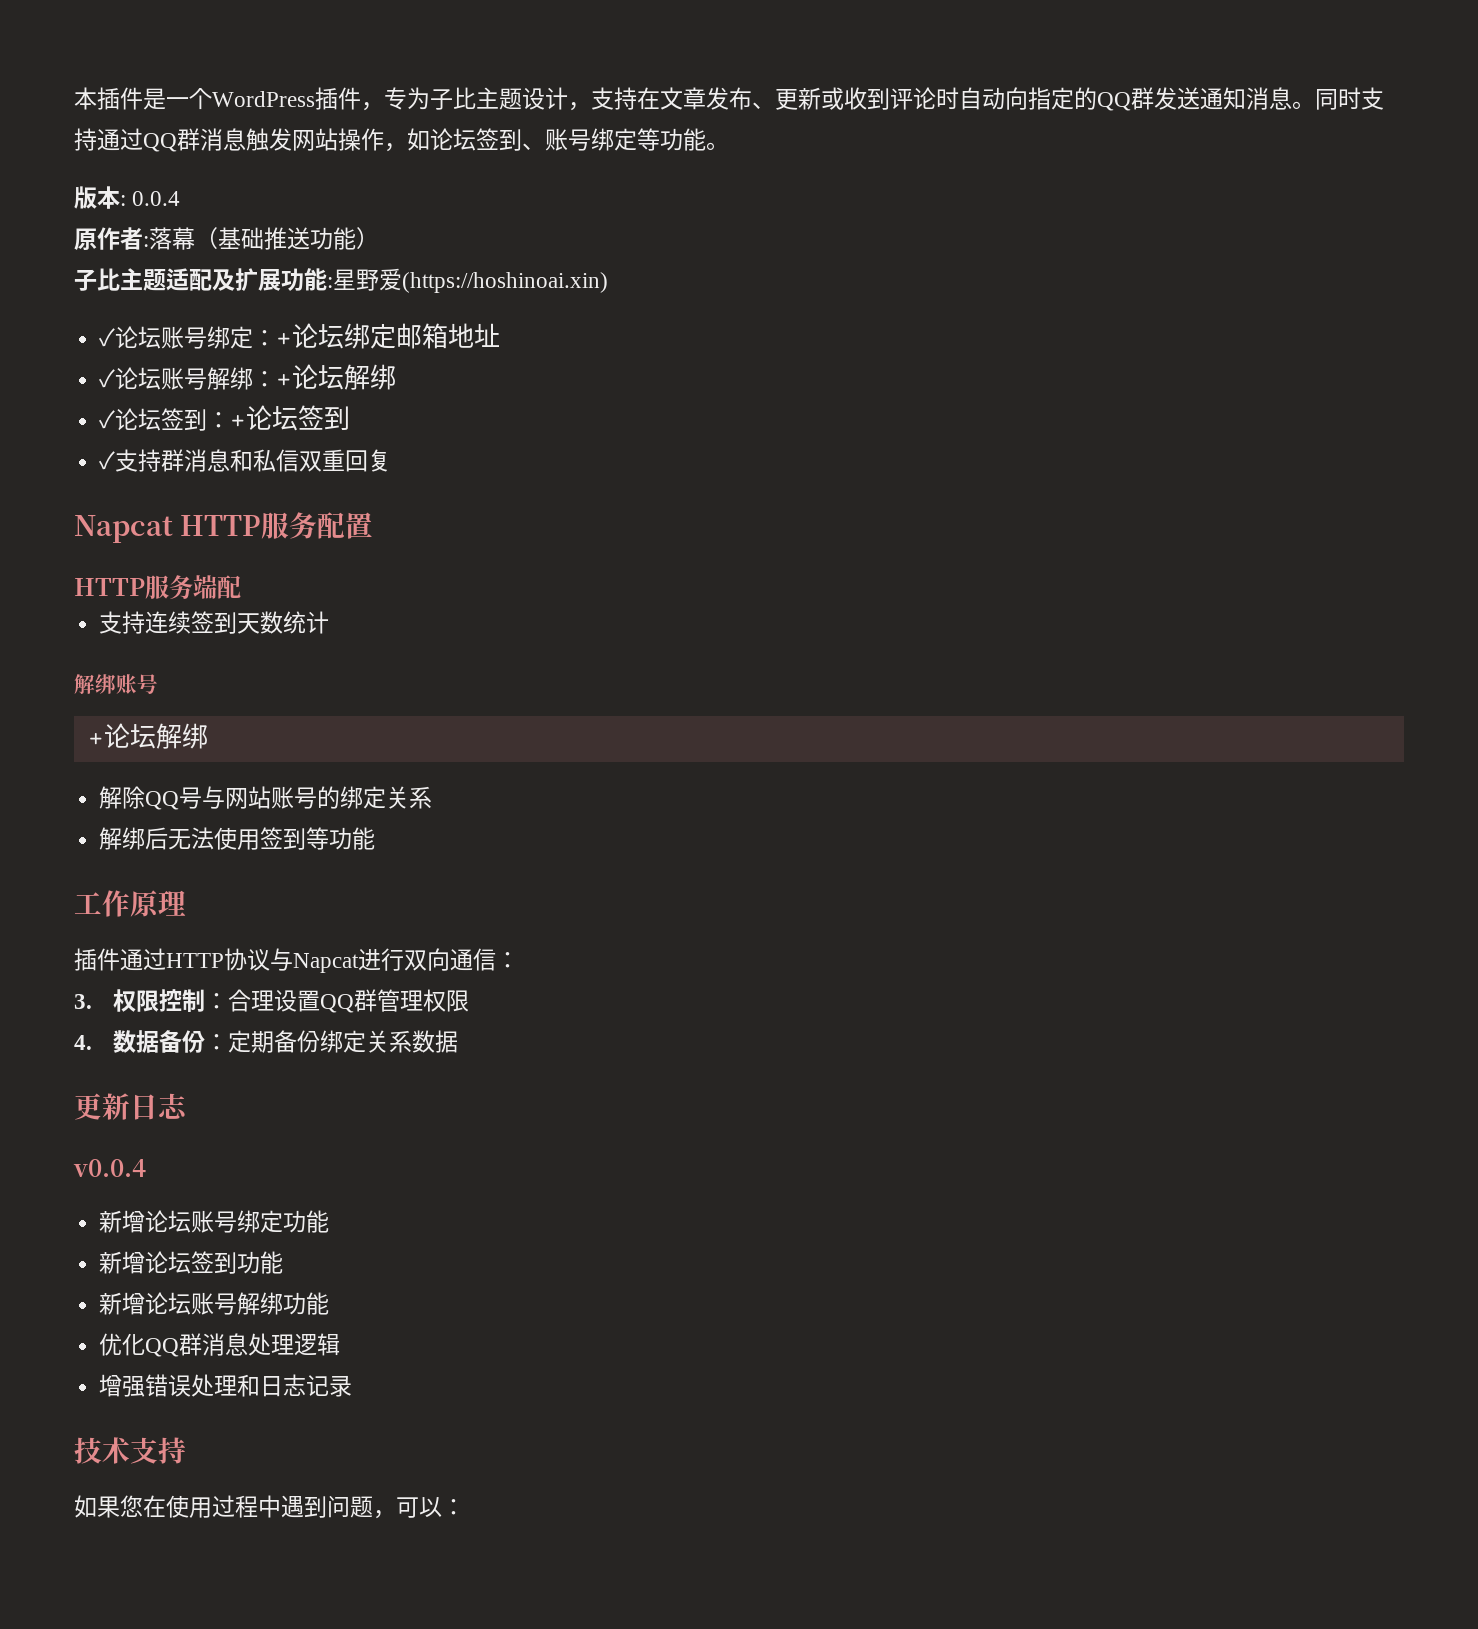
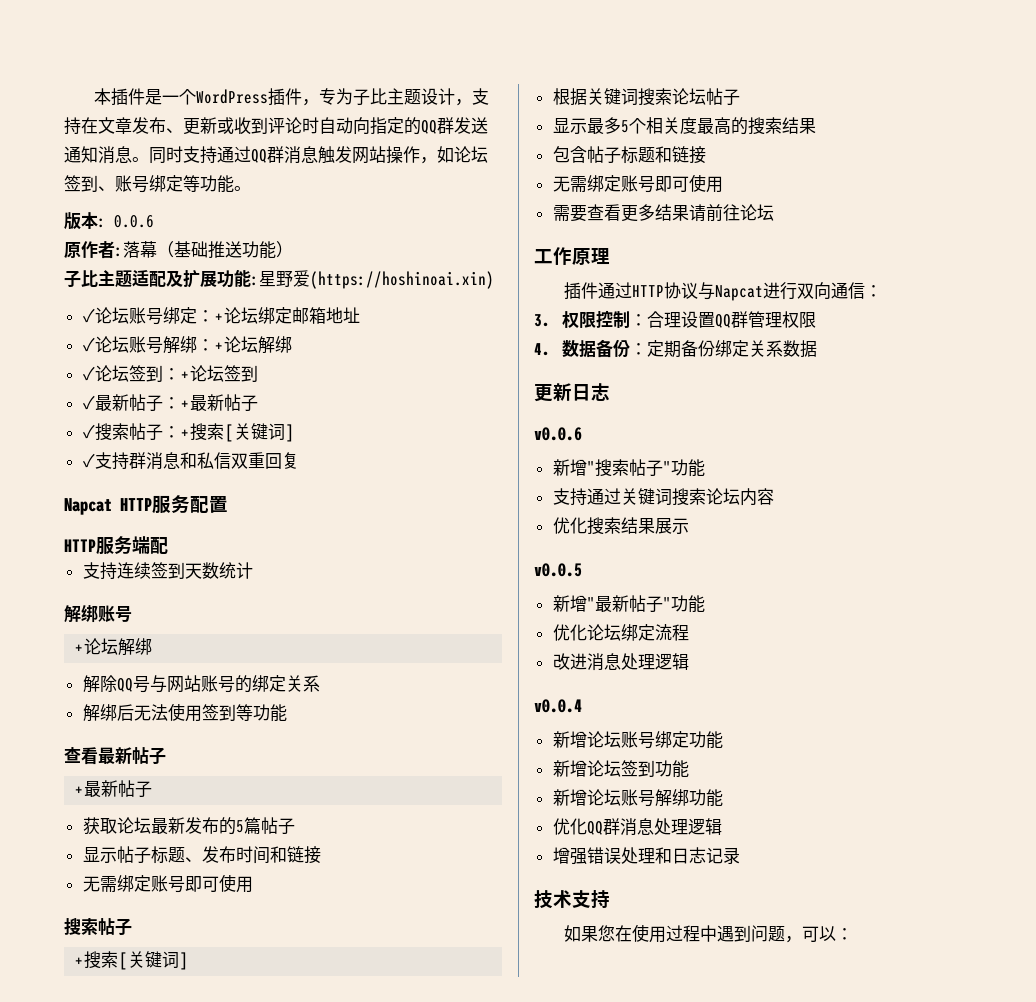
- 版本: 0.0.4
+ 版本: 0.0.6
+ ✓最新帖子：+最新帖子
+ ✓搜索帖子：+搜索[关键词]
+ 查看最新帖子
+ +最新帖子
+ 获取论坛最新发布的5篇帖子
+ 显示帖子标题、发布时间和链接
+ 无需绑定账号即可使用
+ 搜索帖子
+ +搜索[关键词]
+ 根据关键词搜索论坛帖子
+ 显示最多5个相关度最高的搜索结果
+ 包含帖子标题和链接
+ 无需绑定账号即可使用
+ 需要查看更多结果请前往论坛
+ v0.0.6
+ 新增"搜索帖子"功能
+ 支持通过关键词搜索论坛内容
+ 优化搜索结果展示
+ v0.0.5
+ 新增"最新帖子"功能
+ 优化论坛绑定流程
+ 改进消息处理逻辑

